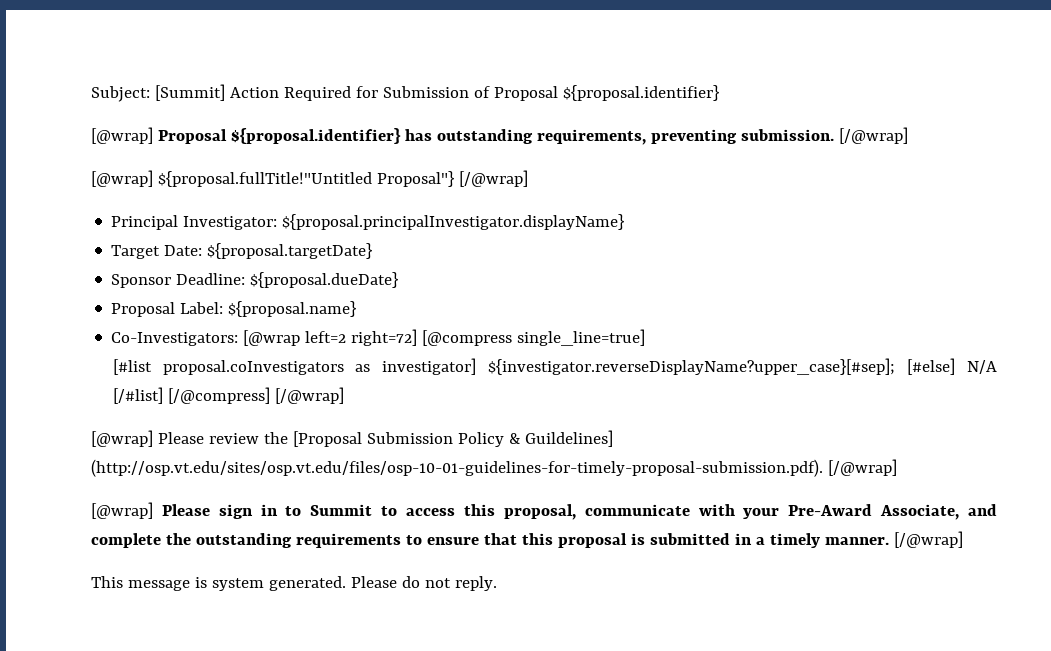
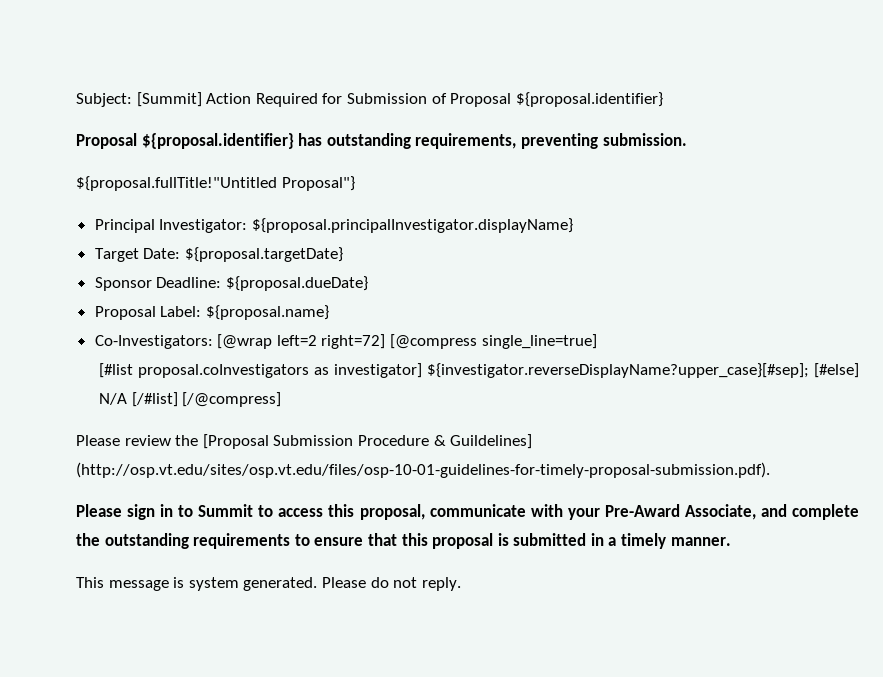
- [@wrap] Proposal ${proposal.identifier} has outstanding requirements, preventing submission. [/@wrap]
- [@wrap] ${proposal.fullTitle!"Untitled Proposal"} [/@wrap]
+ Proposal ${proposal.identifier} has outstanding requirements, preventing submission.
+ ${proposal.fullTitle!"Untitled Proposal"}
- [#list proposal.coInvestigators as investigator] ${investigator.reverseDisplayName?upper_case}[#sep]; [#else] N/A [/#list] [/@compress] [/@wrap]
- [@wrap] Please review the [Proposal Submission Policy & Guildelines] (http://osp.vt.edu/sites/osp.vt.edu/files/osp-10-01-guidelines-for-timely-proposal-submission.pdf). [/@wrap]
- [@wrap] Please sign in to Summit to access this proposal, communicate with your Pre-Award Associate, and complete the outstanding requirements to ensure that this proposal is submitted in a timely manner. [/@wrap]
+ [#list proposal.coInvestigators as investigator] ${investigator.reverseDisplayName?upper_case}[#sep]; [#else] N/A [/#list] [/@compress]
+ Please review the [Proposal Submission Procedure & Guildelines] (http://osp.vt.edu/sites/osp.vt.edu/files/osp-10-01-guidelines-for-timely-proposal-submission.pdf).
+ Please sign in to Summit to access this proposal, communicate with your Pre-Award Associate, and complete the outstanding requirements to ensure that this proposal is submitted in a timely manner.

